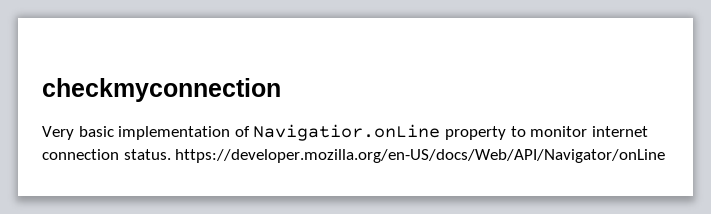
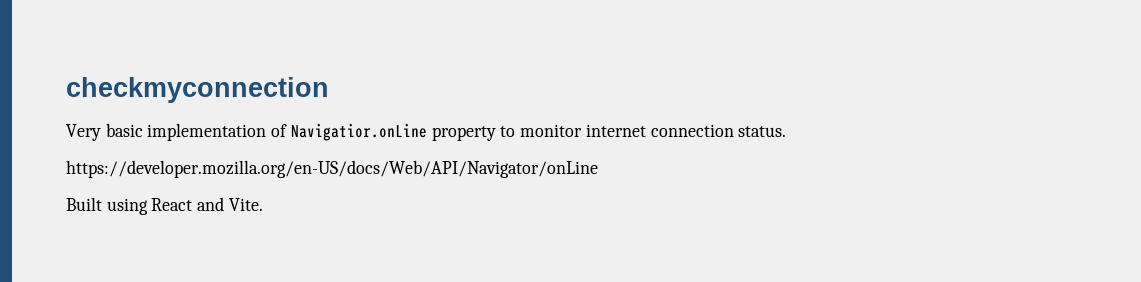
- Very basic implementation of Navigatior.onLine property to monitor internet connection status. https://developer.mozilla.org/en-US/docs/Web/API/Navigator/onLine
+ Very basic implementation of Navigatior.onLine property to monitor internet connection status.
+ https://developer.mozilla.org/en-US/docs/Web/API/Navigator/onLine
+ Built using React and Vite.

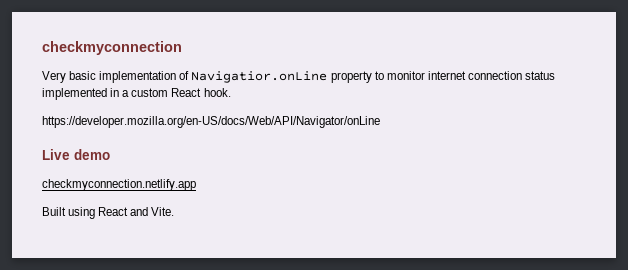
- Very basic implementation of Navigatior.onLine property to monitor internet connection status.
+ Very basic implementation of Navigatior.onLine property to monitor internet connection status implemented in a custom React hook.
  https://developer.mozilla.org/en-US/docs/Web/API/Navigator/onLine
+ Live demo
+ checkmyconnection.netlify.app

